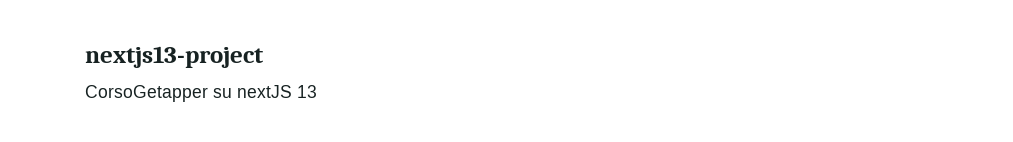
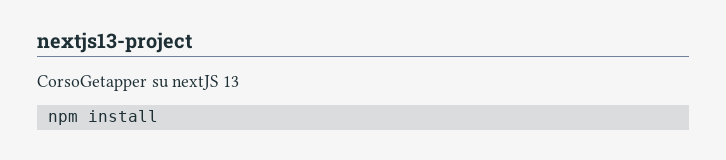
+ npm install

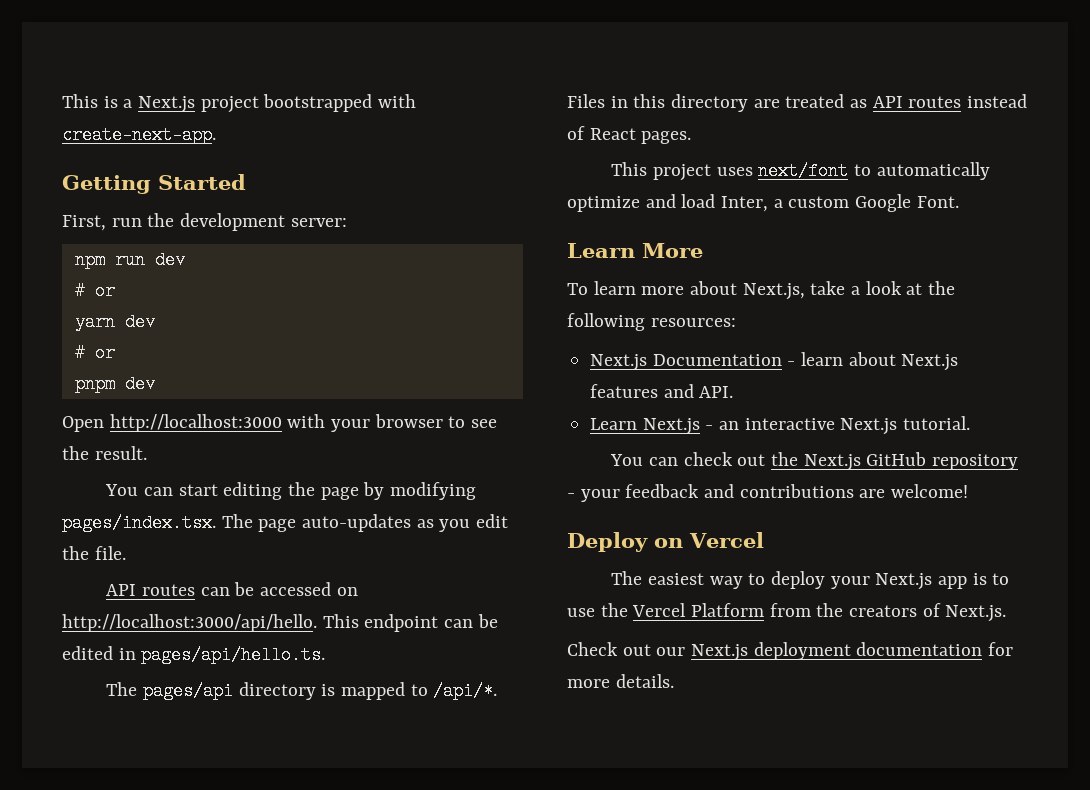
- nextjs13-project
- CorsoGetapper su nextJS 13
- npm install
+ This is a Next.js project bootstrapped with create-next-app.
+ Getting Started
+ First, run the development server:
+ npm run dev
+ # or
+ yarn dev
+ # or
+ pnpm dev
+ Open http://localhost:3000 with your browser to see the result.
+ You can start editing the page by modifying pages/index.tsx. The page auto-updates as you edit the file.
+ API routes can be accessed on http://localhost:3000/api/hello. This endpoint can be edited in pages/api/hello.ts.
+ The pages/api directory is mapped to /api/*. Files in this directory are treated as API routes instead of React pages.
+ This project uses next/font to automatically optimize and load Inter, a custom Google Font.
+ Learn More
+ To learn more about Next.js, take a look at the following resources:
+ Next.js Documentation - learn about Next.js features and API.
+ Learn Next.js - an interactive Next.js tutorial.
+ You can check out the Next.js GitHub repository - your feedback and contributions are welcome!
+ Deploy on Vercel
+ The easiest way to deploy your Next.js app is to use the Vercel Platform from the creators of Next.js.
+ Check out our Next.js deployment documentation for more details.

